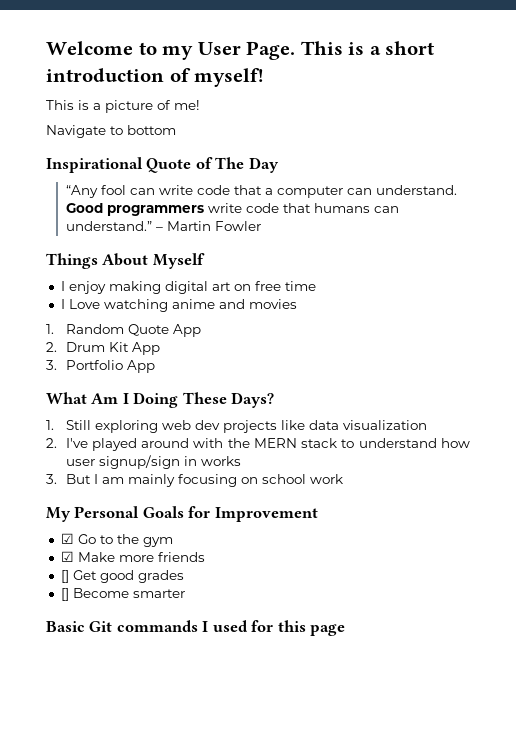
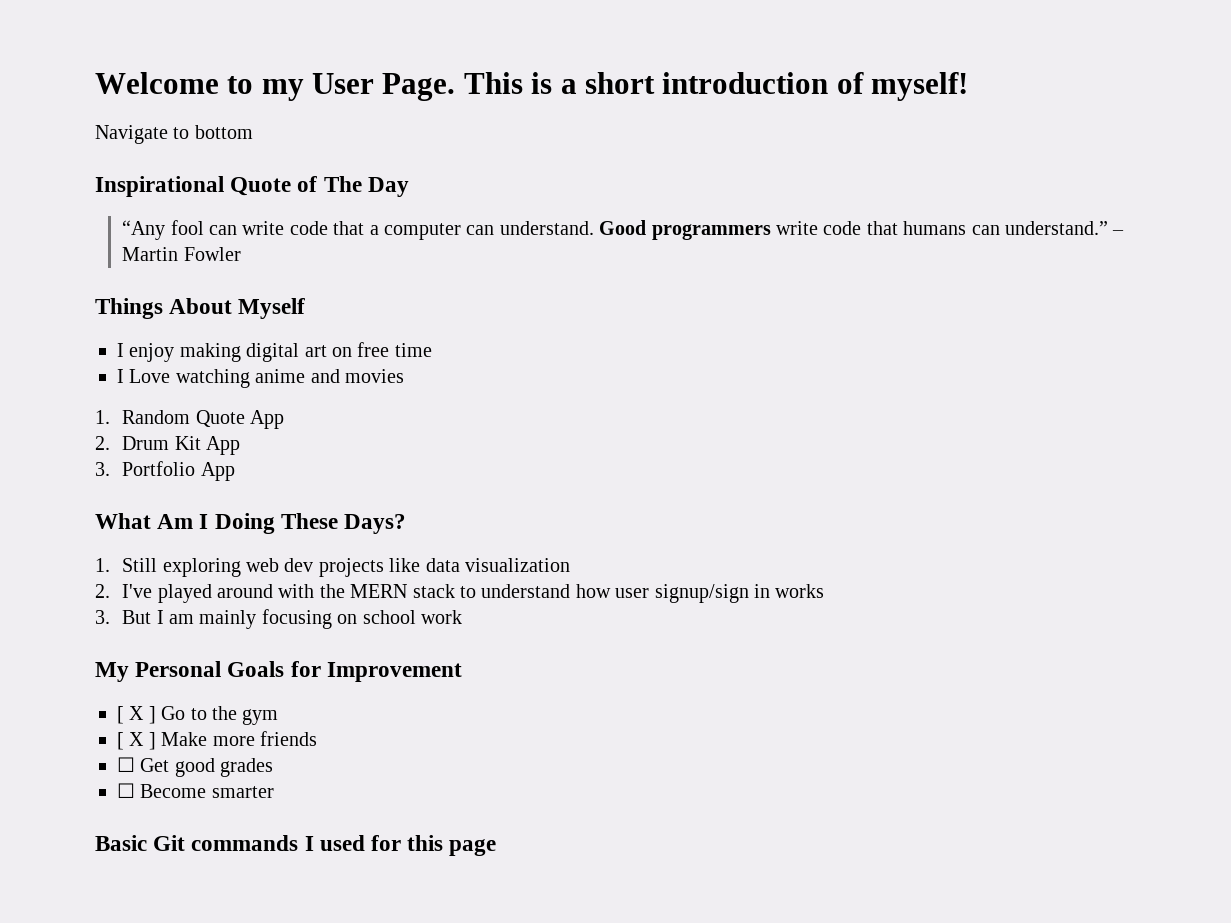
- This is a picture of me!
- ☑ Go to the gym
+ [ X ] Go to the gym
- ☑ Make more friends
+ [ X ] Make more friends
- [] Get good grades
+ ☐ Get good grades
- [] Become smarter
+ ☐ Become smarter

